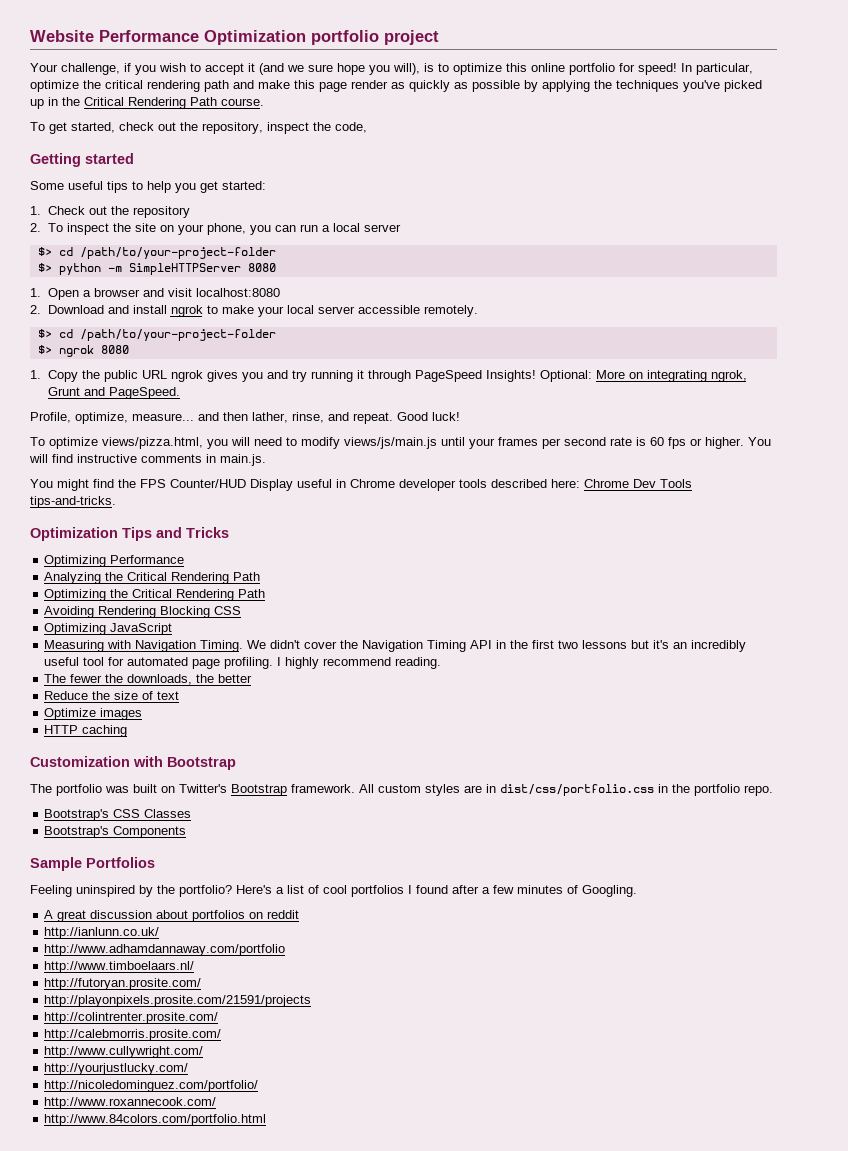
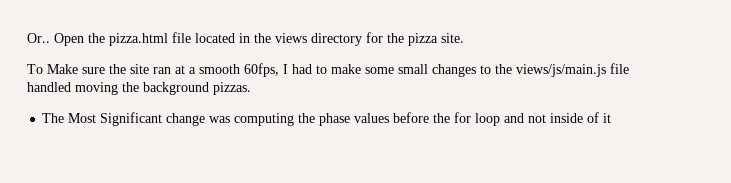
- Website Performance Optimization portfolio project
- Your challenge, if you wish to accept it (and we sure hope you will), is to optimize this online portfolio for speed! In particular, optimize the critical rendering path and make this page render as quickly as possible by applying the techniques you've picked up in the Critical Rendering Path course.
- To get started, check out the repository, inspect the code,
- Getting started
- Some useful tips to help you get started:
- 1. Check out the repository
- 2. To inspect the site on your phone, you can run a local server
- $> cd /path/to/your-project-folder
- $> python -m SimpleHTTPServer 8080
- 1. Open a browser and visit localhost:8080
- 2. Download and install ngrok to make your local server accessible remotely.
- $> cd /path/to/your-project-folder
- $> ngrok 8080
- 1. Copy the public URL ngrok gives you and try running it through PageSpeed Insights! Optional: More on integrating ngrok, Grunt and PageSpeed.
- Profile, optimize, measure... and then lather, rinse, and repeat. Good luck!
- To optimize views/pizza.html, you will need to modify views/js/main.js until your frames per second rate is 60 fps or higher. You will find instructive comments in main.js.
- You might find the FPS Counter/HUD Display useful in Chrome developer tools described here: Chrome Dev Tools tips-and-tricks.
- Optimization Tips and Tricks
- Optimizing Performance
- Analyzing the Critical Rendering Path
- Optimizing the Critical Rendering Path
- Avoiding Rendering Blocking CSS
- Optimizing JavaScript
- Measuring with Navigation Timing. We didn't cover the Navigation Timing API in the first two lessons but it's an incredibly useful tool for automated page profiling. I highly recommend reading.
- The fewer the downloads, the better
- Reduce the size of text
- Optimize images
- HTTP caching
- Customization with Bootstrap
- The portfolio was built on Twitter's Bootstrap framework. All custom styles are in dist/css/portfolio.css in the portfolio repo.
- Bootstrap's CSS Classes
- Bootstrap's Components
- Sample Portfolios
- Feeling uninspired by the portfolio? Here's a list of cool portfolios I found after a few minutes of Googling.
- A great discussion about portfolios on reddit
- http://ianlunn.co.uk/
- http://www.adhamdannaway.com/portfolio
- http://www.timboelaars.nl/
- http://futoryan.prosite.com/
- http://playonpixels.prosite.com/21591/projects
- http://colintrenter.prosite.com/
- http://calebmorris.prosite.com/
- http://www.cullywright.com/
- http://yourjustlucky.com/
- http://nicoledominguez.com/portfolio/
- http://www.roxannecook.com/
- http://www.84colors.com/portfolio.html
+ Or.. Open the pizza.html file located in the views directory for the pizza site.
+ To Make sure the site ran at a smooth 60fps, I had to make some small changes to the views/js/main.js file handled moving the background pizzas.
+ The Most Significant change was computing the phase values before the for loop and not inside of it

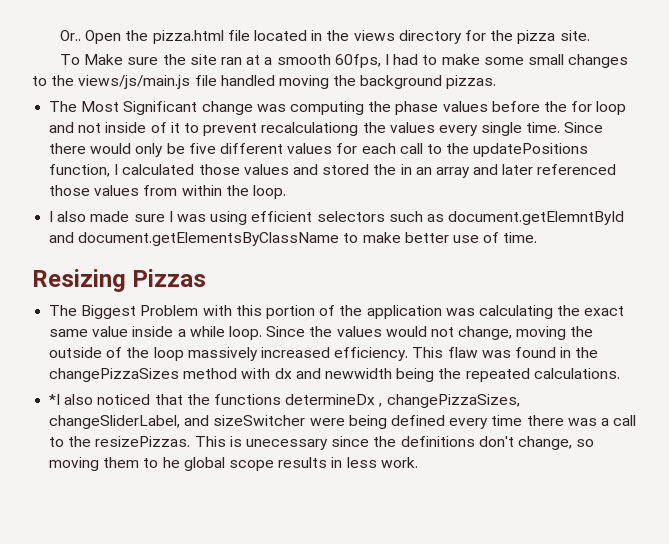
- The Most Significant change was computing the phase values before the for loop and not inside of it
+ The Most Significant change was computing the phase values before the for loop and not inside of it to prevent recalculationg the values every single time. Since there would only be five different values for each call to the updatePositions function, I calculated those values and stored the in an array and later referenced those values from within the loop.
+ I also made sure I was using efficient selectors such as document.getElemntById and document.getElementsByClassName to make better use of time.
+ Resizing Pizzas
+ The Biggest Problem with this portion of the application was calculating the exact same value inside a while loop. Since the values would not change, moving the outside of the loop massively increased efficiency. This flaw was found in the changePizzaSizes method with dx and newwidth being the repeated calculations.
+ *I also noticed that the functions determineDx , changePizzaSizes, changeSliderLabel, and sizeSwitcher were being defined every time there was a call to the resizePizzas. This is unecessary since the definitions don't change, so moving them to he global scope results in less work.

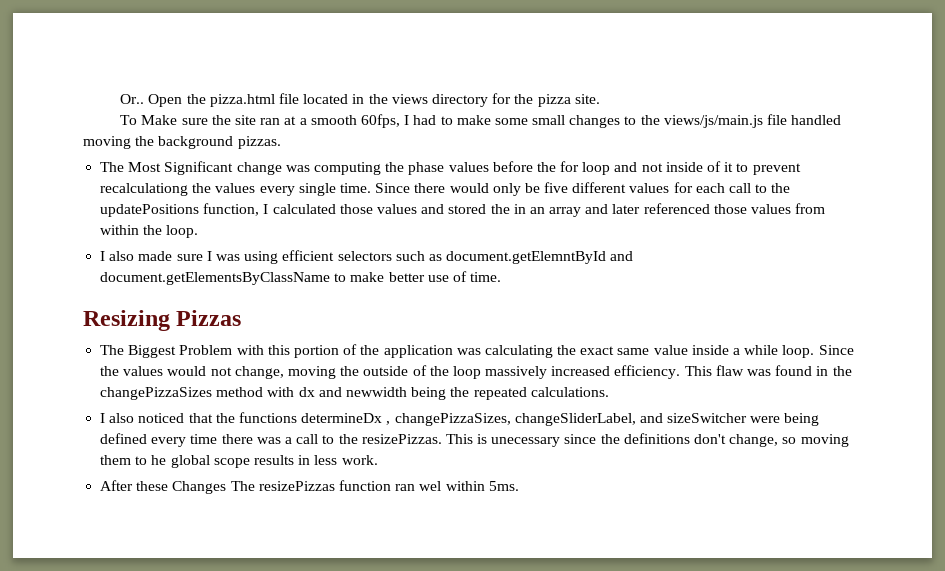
- *I also noticed that the functions determineDx , changePizzaSizes, changeSliderLabel, and sizeSwitcher were being defined every time there was a call to the resizePizzas.
+ I also noticed that the functions determineDx , changePizzaSizes, changeSliderLabel, and sizeSwitcher were being defined every time there was a call to the resizePizzas.
+ After these Changes The resizePizzas function ran wel within 5ms.

